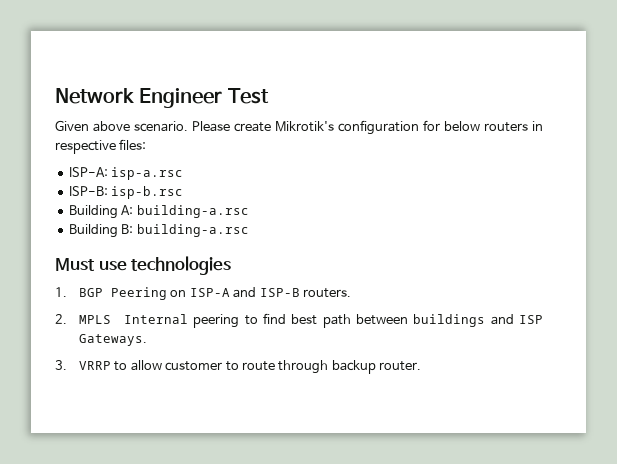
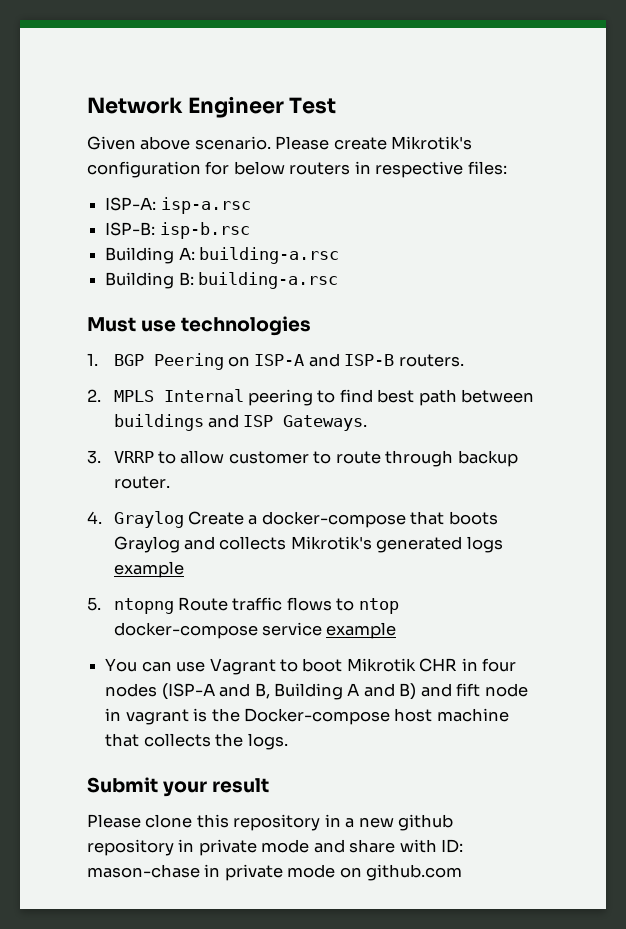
+ 4. Graylog Create a docker-compose that boots Graylog and collects Mikrotik's generated logs example
+ 5. ntopng Route traffic flows to ntop docker-compose service example
+ You can use Vagrant to boot Mikrotik CHR in four nodes (ISP-A and B, Building A and B) and fift node in vagrant is the Docker-compose host machine that collects the logs.
+ Submit your result
+ Please clone this repository in a new github repository in private mode and share with ID: mason-chase in private mode on github.com

